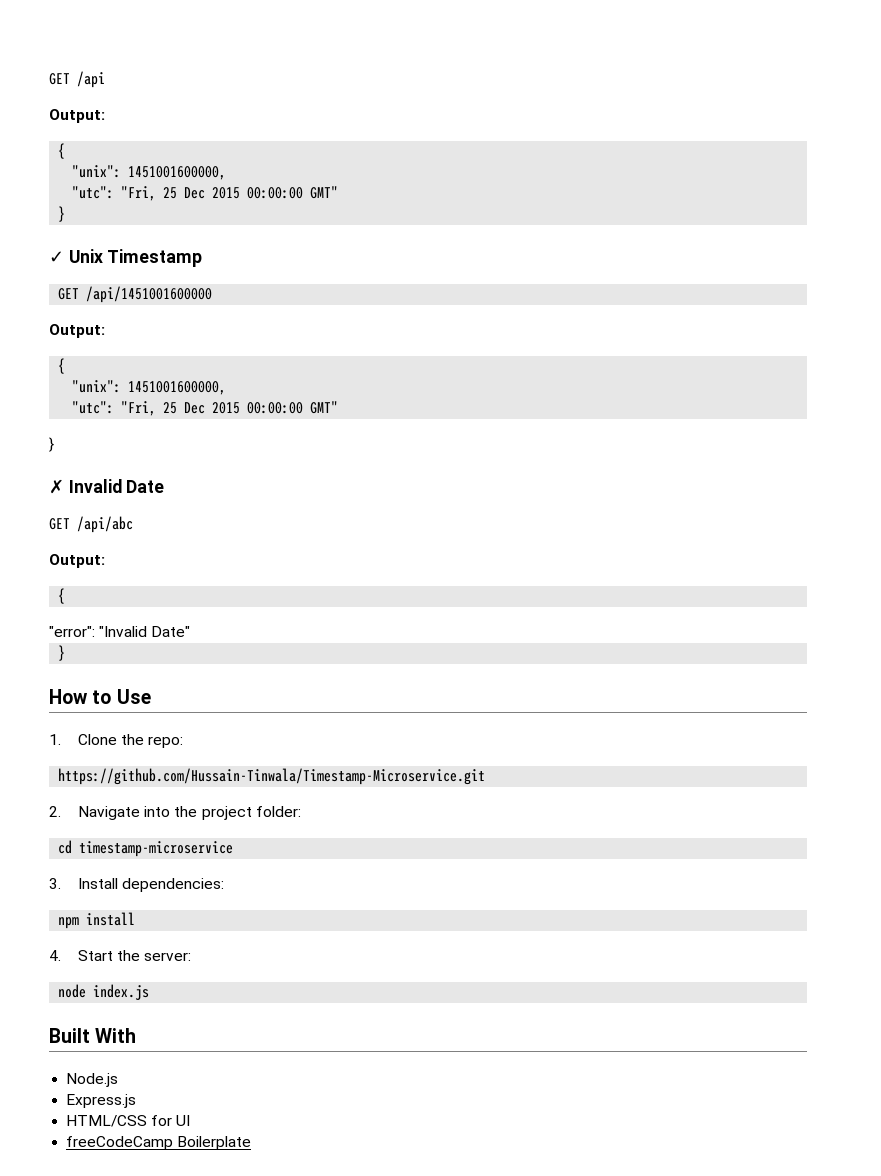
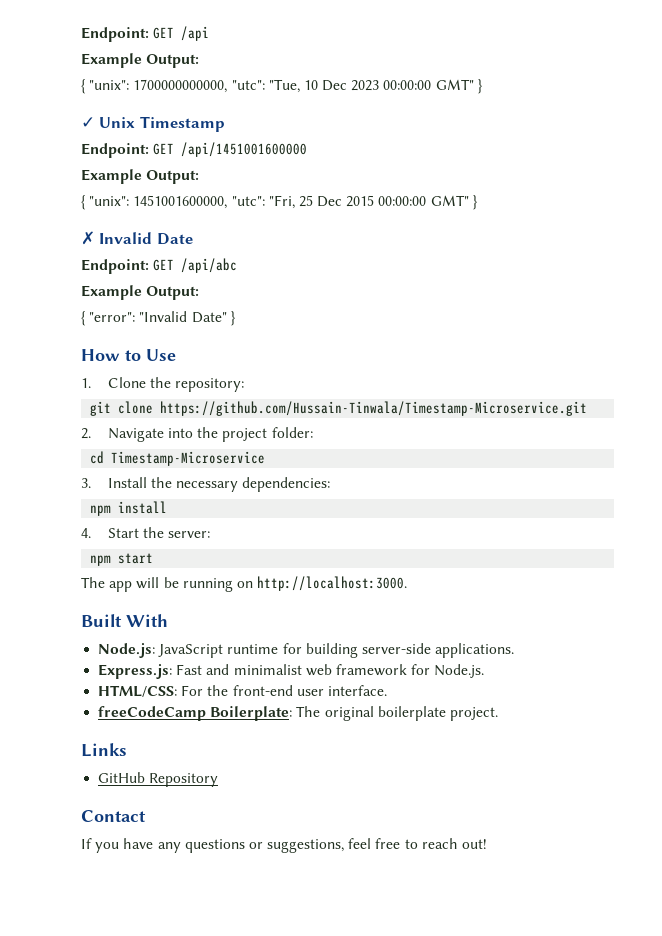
- GET /api
- Output:
- {
- "unix": 1451001600000,
- "utc": "Fri, 25 Dec 2015 00:00:00 GMT"
- }
+ Endpoint: GET /api
+ Example Output:
+ { "unix": 1700000000000, "utc": "Tue, 10 Dec 2023 00:00:00 GMT" }
  ✓ Unix Timestamp
- GET /api/1451001600000
- Output:
- {
- "unix": 1451001600000,
- "utc": "Fri, 25 Dec 2015 00:00:00 GMT"
- }
+ Endpoint: GET /api/1451001600000
+ Example Output:
+ { "unix": 1451001600000, "utc": "Fri, 25 Dec 2015 00:00:00 GMT" }
- GET /api/abc
- Output:
- {
- "error": "Invalid Date"
- }
+ Endpoint: GET /api/abc
+ Example Output:
+ { "error": "Invalid Date" }
- 1. Clone the repo:
- https://github.com/Hussain-Tinwala/Timestamp-Microservice.git
+ 1. Clone the repository:
+ git clone https://github.com/Hussain-Tinwala/Timestamp-Microservice.git
- cd timestamp-microservice
+ cd Timestamp-Microservice
- 3. Install dependencies:
+ 3. Install the necessary dependencies:
- node index.js
+ npm start
+ The app will be running on http://localhost:3000.
  Built With
- Node.js
- Express.js
- HTML/CSS for UI
- freeCodeCamp Boilerplate
+ Node.js: JavaScript runtime for building server-side applications.
+ Express.js: Fast and minimalist web framework for Node.js.
+ HTML/CSS: For the front-end user interface.
+ freeCodeCamp Boilerplate: The original boilerplate project.
+ Links
+ GitHub Repository
+ Contact
+ If you have any questions or suggestions, feel free to reach out!

